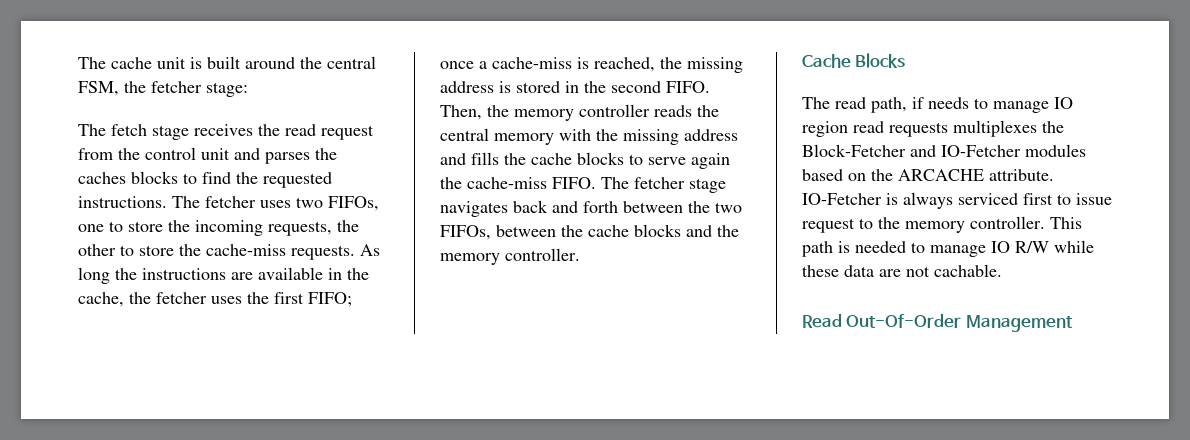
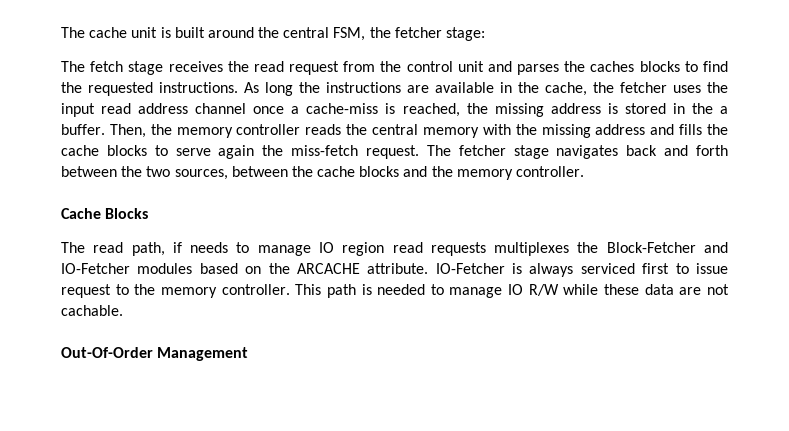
- The fetcher uses two FIFOs, one to store the incoming requests, the other to store the cache-miss requests.
- As long the instructions are available in the cache, the fetcher uses the first FIFO; once a cache-miss is reached, the missing address is stored in the second FIFO.
+ As long the instructions are available in the cache, the fetcher uses the input read address channel once a cache-miss is reached, the missing address is stored in the a buffer.
- Then, the memory controller reads the central memory with the missing address and fills the cache blocks to serve again the cache-miss FIFO.
+ Then, the memory controller reads the central memory with the missing address and fills the cache blocks to serve again the miss-fetch request.
- The fetcher stage navigates back and forth between the two FIFOs, between the cache blocks and the memory controller.
+ The fetcher stage navigates back and forth between the two sources, between the cache blocks and the memory controller.
- Read Out-Of-Order Management
+ Out-Of-Order Management

